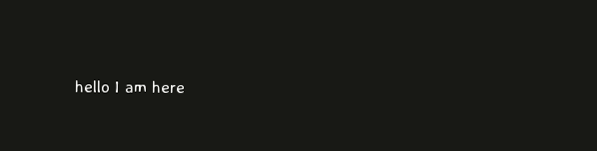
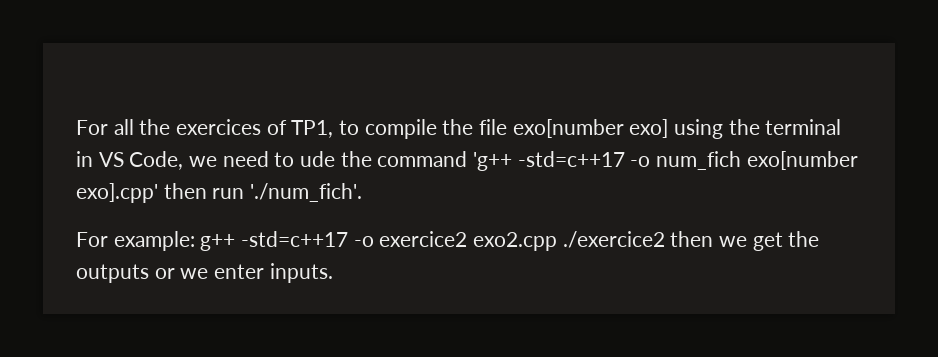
- hello I am here
+ For all the exercices of TP1, to compile the file exo[number exo] using the terminal in VS Code, we need to ude the command 'g++ -std=c++17 -o num_fich exo[number exo].cpp' then run './num_fich'.
+ For example: g++ -std=c++17 -o exercice2 exo2.cpp ./exercice2 then we get the outputs or we enter inputs.

